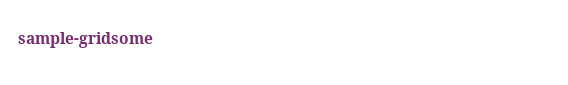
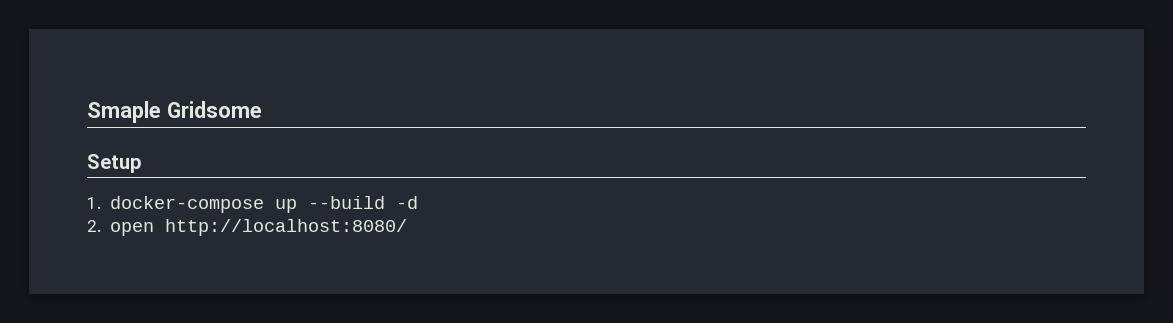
- sample-gridsome
+ Smaple Gridsome
+ Setup
+ 1. docker-compose up --build -d
+ 2. open http://localhost:8080/

